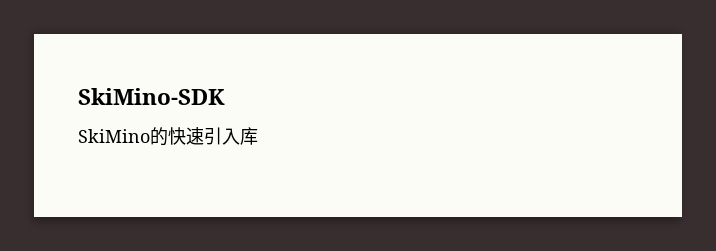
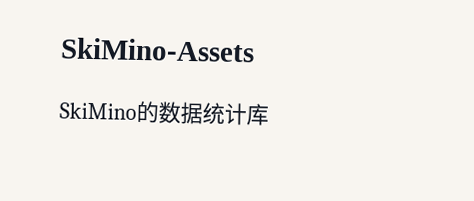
- SkiMino-SDK
+ SkiMino-Assets
- SkiMino的快速引入库
+ SkiMino的数据统计库

